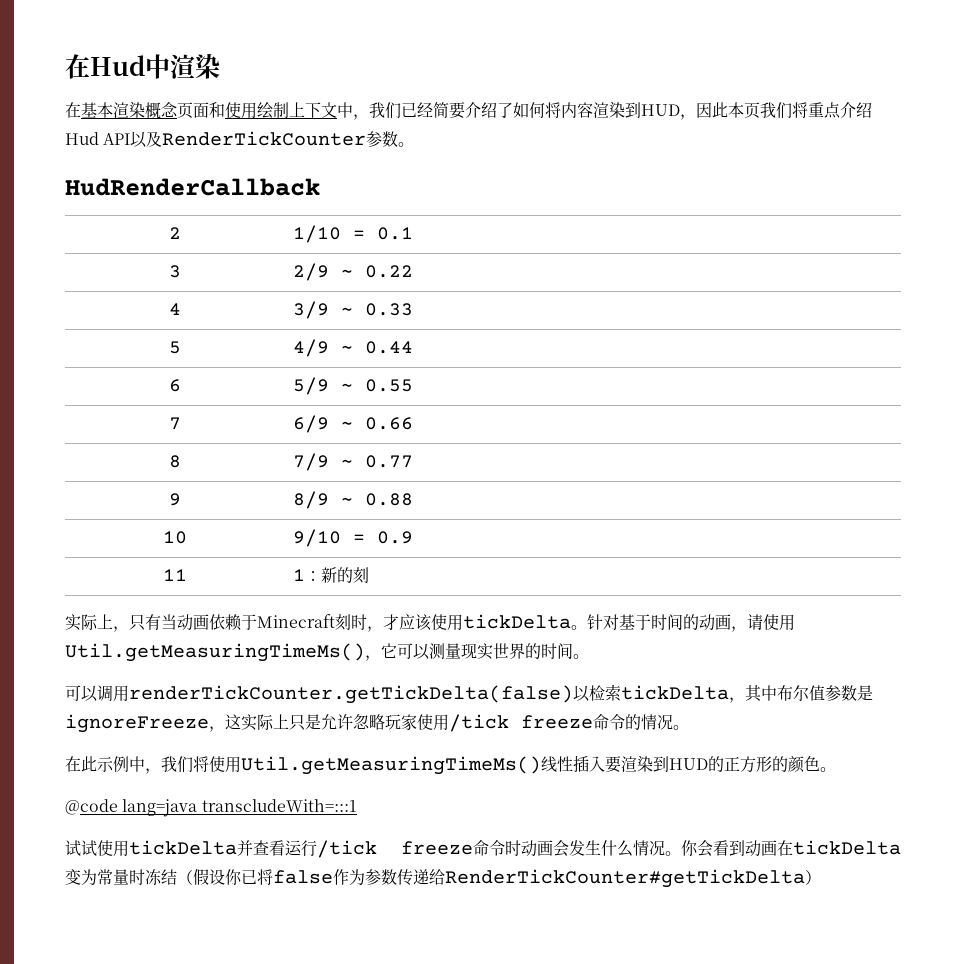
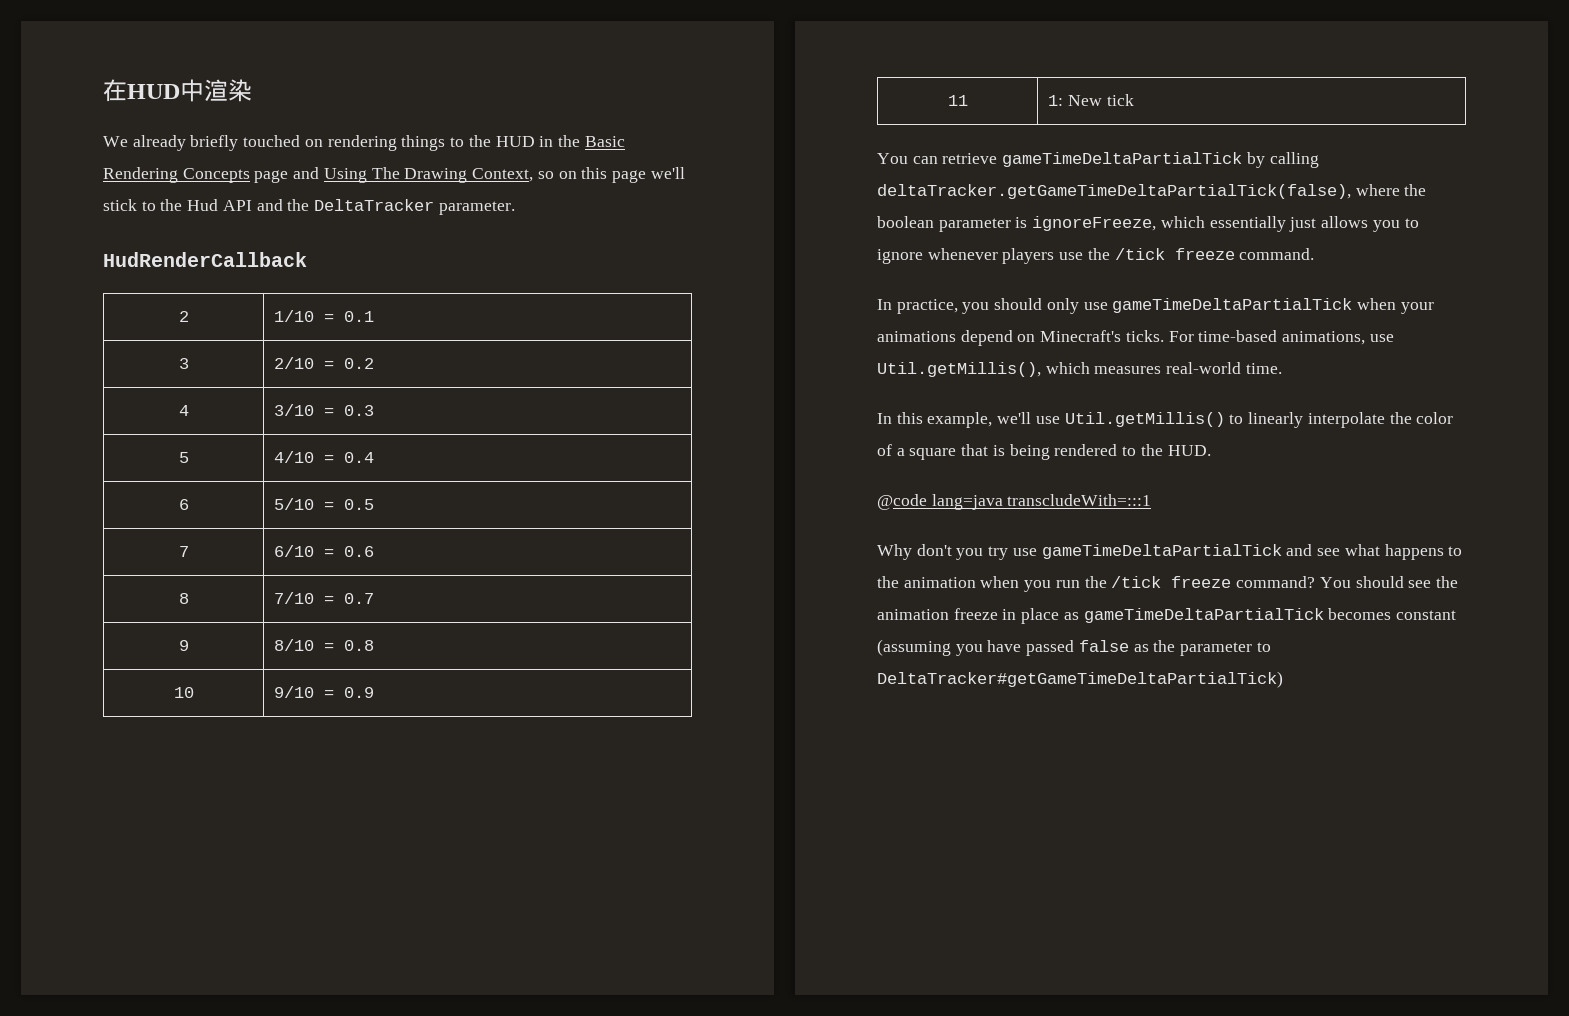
- 在Hud中渲染
+ 在HUD中渲染
- 在基本渲染概念页面和使用绘制上下文中，我们已经简要介绍了如何将内容渲染到HUD，因此本页我们将重点介绍Hud API以及RenderTickCounter参数。
+ We already briefly touched on rendering things to the HUD in the Basic Rendering Concepts page and Using The Drawing Context, so on this page we'll stick to the Hud API and the DeltaTracker parameter.
- 3 | 2/9 ~ 0.22
- 4 | 3/9 ~ 0.33
- 5 | 4/9 ~ 0.44
- 6 | 5/9 ~ 0.55
- 7 | 6/9 ~ 0.66
- 8 | 7/9 ~ 0.77
- 9 | 8/9 ~ 0.88
+ 3 | 2/10 = 0.2
+ 4 | 3/10 = 0.3
+ 5 | 4/10 = 0.4
+ 6 | 5/10 = 0.5
+ 7 | 6/10 = 0.6
+ 8 | 7/10 = 0.7
+ 9 | 8/10 = 0.8
- 11 | 1：新的刻
- 实际上，只有当动画依赖于Minecraft刻时，才应该使用tickDelta。针对基于时间的动画，请使用Util.getMeasuringTimeMs()，它可以测量现实世界的时间。
- 可以调用renderTickCounter.getTickDelta(false)以检索tickDelta，其中布尔值参数是ignoreFreeze，这实际上只是允许忽略玩家使用/tick freeze命令的情况。
- 在此示例中，我们将使用Util.getMeasuringTimeMs()线性插入要渲染到HUD的正方形的颜色。
+ 11 | 1: New tick
+ You can retrieve gameTimeDeltaPartialTick by calling deltaTracker.getGameTimeDeltaPartialTick(false), where the boolean parameter is ignoreFreeze, which essentially just allows you to ignore whenever players use the /tick freeze command.
+ In practice, you should only use gameTimeDeltaPartialTick when your animations depend on Minecraft's ticks. For time-based animations, use Util.getMillis(), which measures real-world time.
+ In this example, we'll use Util.getMillis() to linearly interpolate the color of a square that is being rendered to the HUD.
  @code lang=java transcludeWith=:::1
- 试试使用tickDelta并查看运行/tick freeze命令时动画会发生什么情况。你会看到动画在tickDelta变为常量时冻结（假设你已将false作为参数传递给RenderTickCounter#getTickDelta）
+ Why don't you try use gameTimeDeltaPartialTick and see what happens to the animation when you run the /tick freeze command? You should see the animation freeze in place as gameTimeDeltaPartialTick becomes constant (assuming you have passed false as the parameter to DeltaTracker#getGameTimeDeltaPartialTick)

